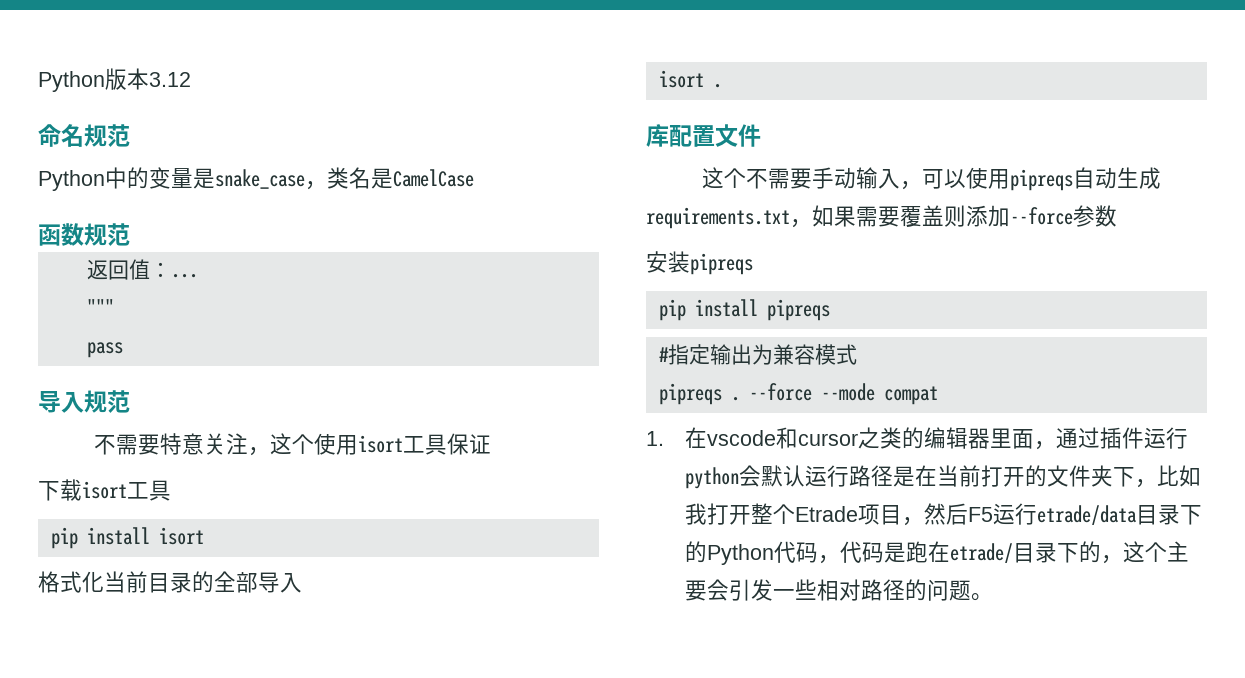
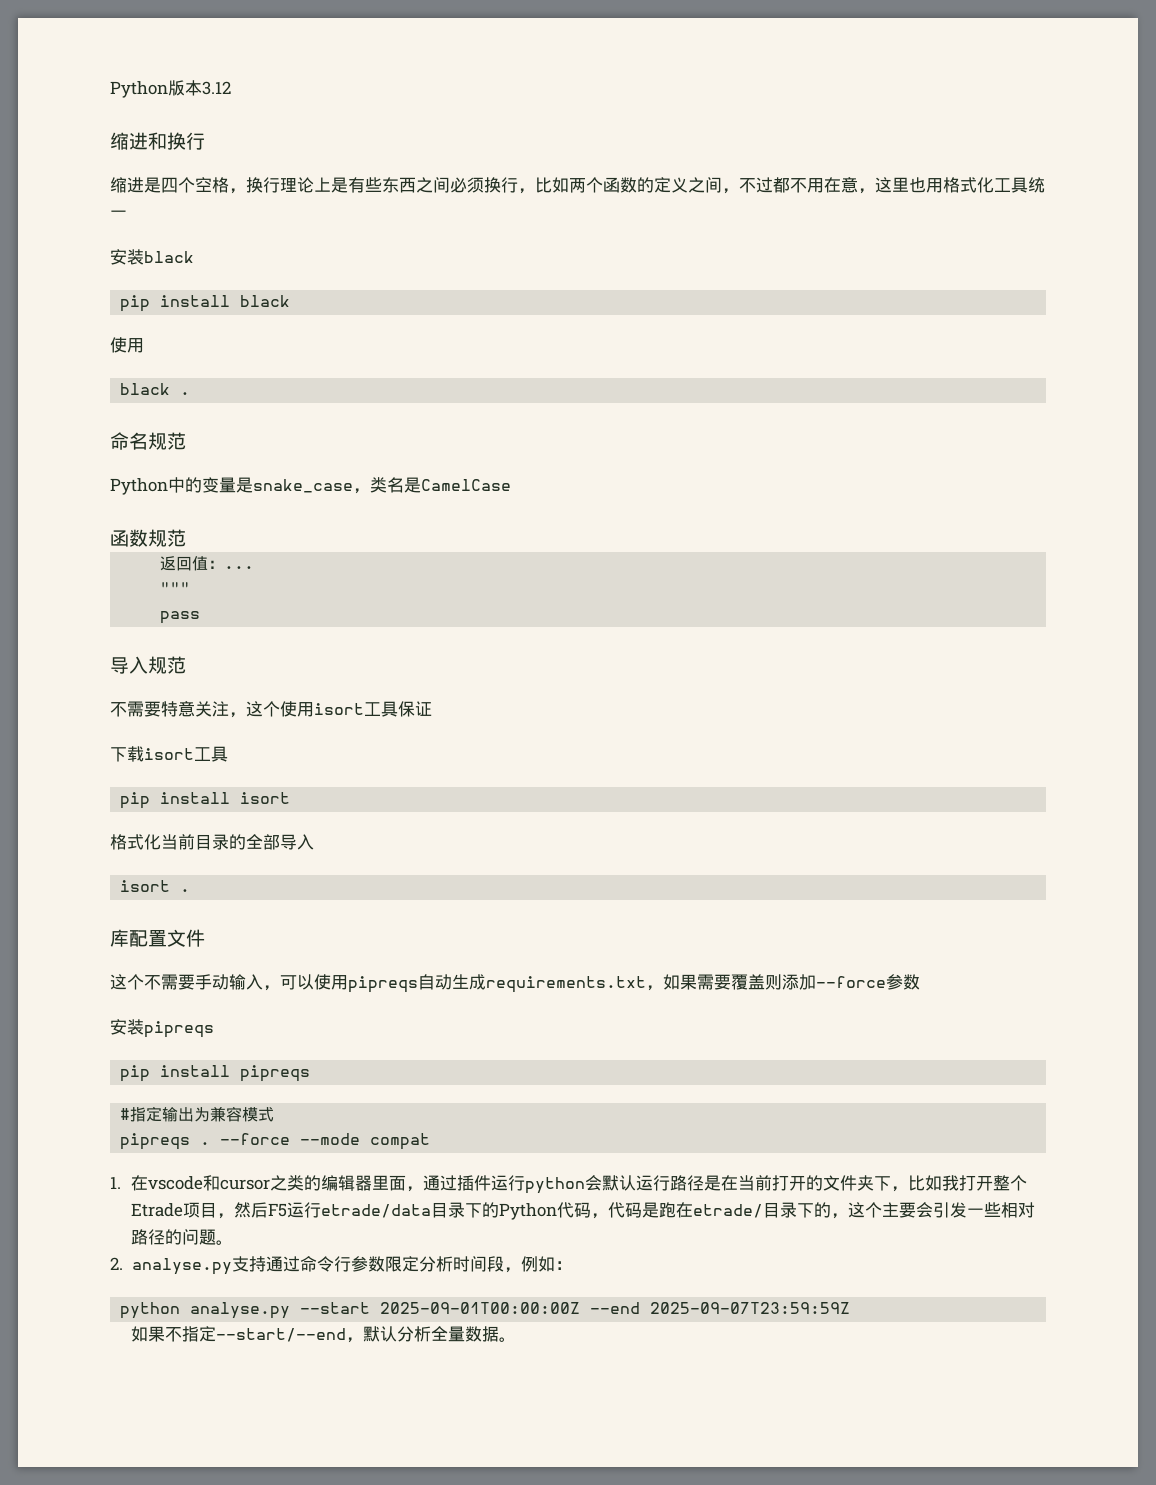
+ 缩进和换行
+ 缩进是四个空格，换行理论上是有些东西之间必须换行，比如两个函数的定义之间，不过都不用在意，这里也用格式化工具统一
+ 安装black
+ pip install black
+ 使用
+ black .
+ 2. analyse.py支持通过命令行参数限定分析时间段，例如：
+ python analyse.py --start 2025-09-01T00:00:00Z --end 2025-09-07T23:59:59Z
+ 如果不指定--start/--end，默认分析全量数据。

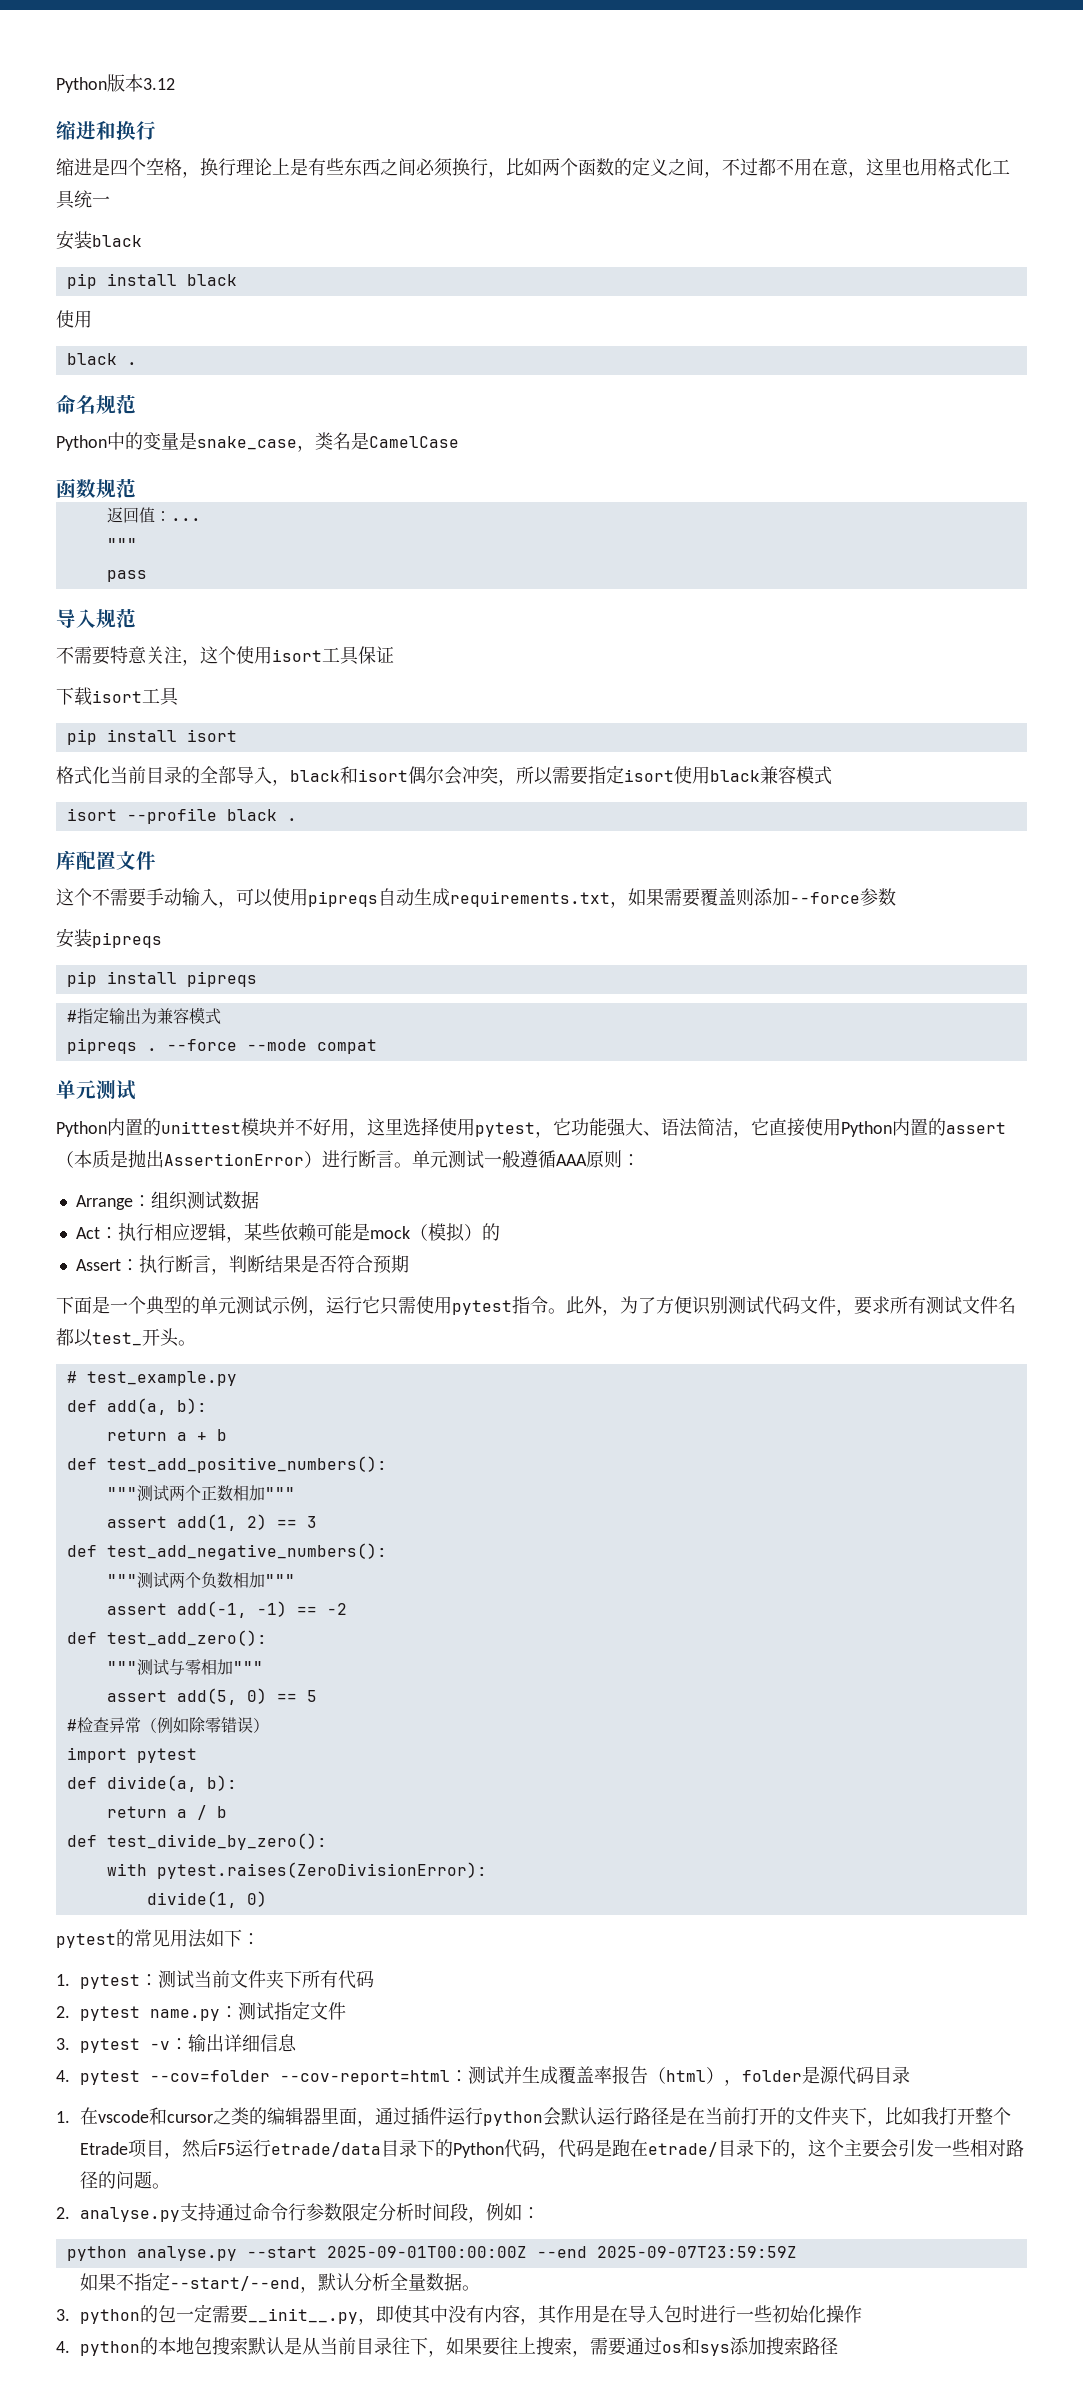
- 格式化当前目录的全部导入
- isort .
+ 格式化当前目录的全部导入，black和isort偶尔会冲突，所以需要指定isort使用black兼容模式
+ isort --profile black .
  --force --mode compat
+ 单元测试
+ Python内置的unittest模块并不好用，这里选择使用pytest，它功能强大、语法简洁，它直接使用Python内置的assert（本质是抛出AssertionError）进行断言。单元测试一般遵循AAA原则：
+ Arrange：组织测试数据
+ Act：执行相应逻辑，某些依赖可能是mock（模拟）的
+ Assert：执行断言，判断结果是否符合预期
+ 下面是一个典型的单元测试示例，运行它只需使用pytest指令。此外，为了方便识别测试代码文件，要求所有测试文件名都以test_开头。
+ # test_example.py
+ def add(a, b):
+ return a + b
+ def test_add_positive_numbers():
+ """测试两个正数相加"""
+ assert add(1, 2) == 3
+ def test_add_negative_numbers():
+ """测试两个负数相加"""
+ assert add(-1, -1) == -2
+ def test_add_zero():
+ """测试与零相加"""
+ assert add(5, 0) == 5
+ #检查异常（例如除零错误）
+ import pytest
+ def divide(a, b):
+ return a / b
+ def test_divide_by_zero():
+ with pytest.raises(ZeroDivisionError):
+ divide(1, 0)
+ pytest的常见用法如下：
+ 1. pytest：测试当前文件夹下所有代码
+ 2. pytest name.py：测试指定文件
+ 3. pytest -v：输出详细信息
+ 4. pytest --cov=folder --cov-report=html：测试并生成覆盖率报告（html），folder是源代码目录
+ 3. python的包一定需要__init__.py，即使其中没有内容，其作用是在导入包时进行一些初始化操作
+ 4. python的本地包搜索默认是从当前目录往下，如果要往上搜索，需要通过os和sys添加搜索路径

